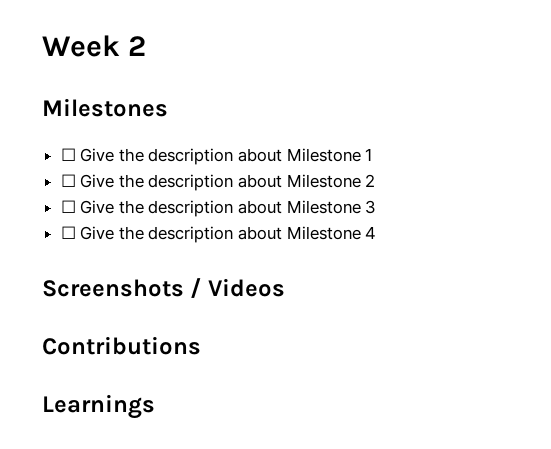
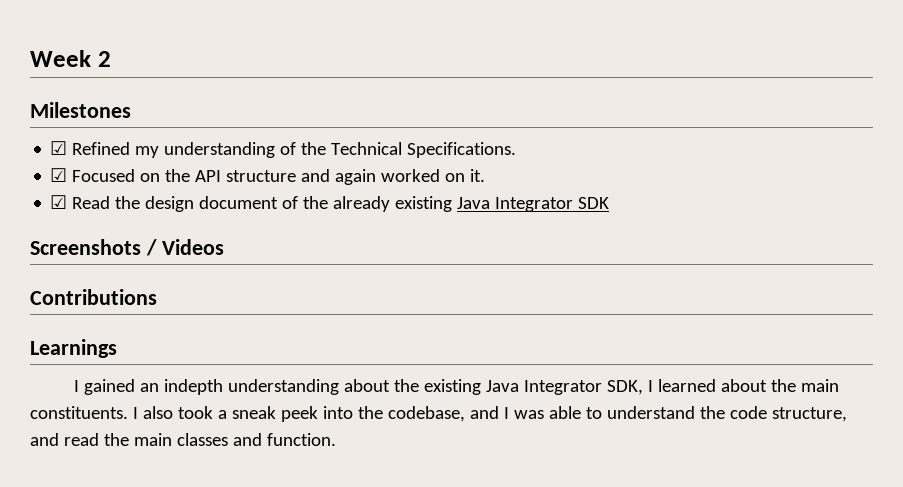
- ☐ Give the description about Milestone 1
- ☐ Give the description about Milestone 2
- ☐ Give the description about Milestone 3
- ☐ Give the description about Milestone 4
+ ☑ Refined my understanding of the Technical Specifications.
+ ☑ Focused on the API structure and again worked on it.
+ ☑ Read the design document of the already existing Java Integrator SDK
+ I gained an indepth understanding about the existing Java Integrator SDK, I learned about the main constituents. I also took a sneak peek into the codebase, and I was able to understand the code structure, and read the main classes and function.

